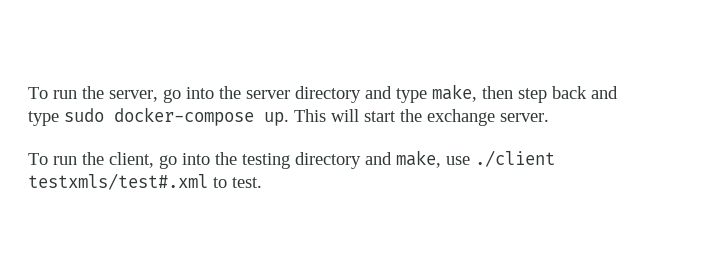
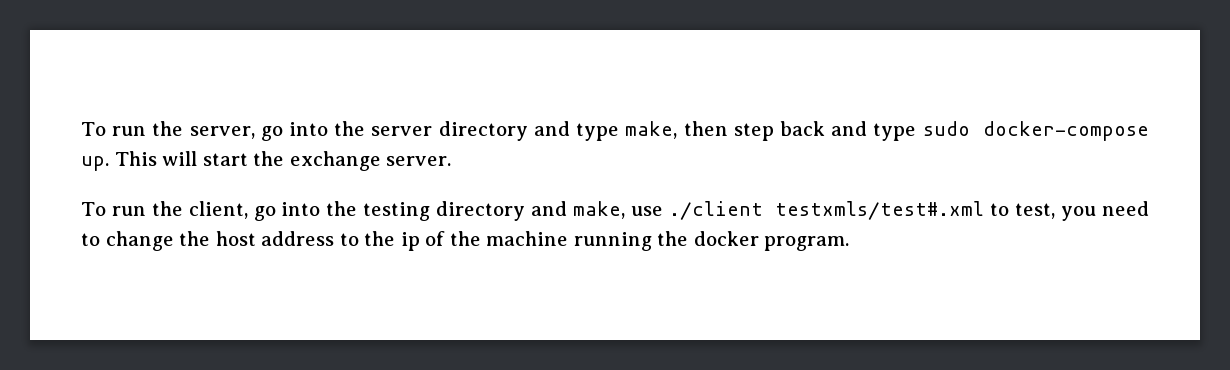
- To run the client, go into the testing directory and make, use ./client testxmls/test#.xml to test.
+ To run the client, go into the testing directory and make, use ./client testxmls/test#.xml to test, you need to change the host address to the ip of the machine running the docker program.

